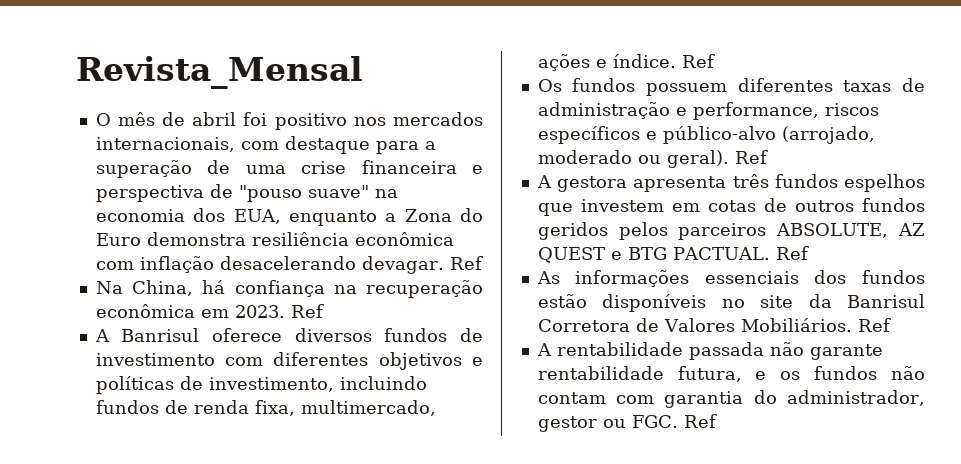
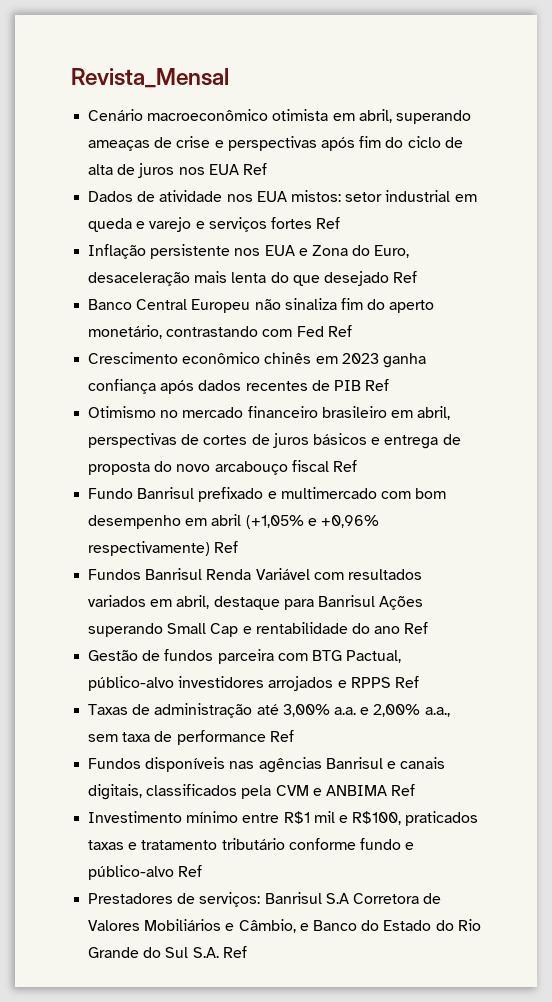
- O mês de abril foi positivo nos mercados internacionais, com destaque para a superação de uma crise financeira e perspectiva de "pouso suave" na economia dos EUA, enquanto a Zona do Euro demonstra resiliência econômica com inflação desacelerando devagar. Ref
- Na China, há confiança na recuperação econômica em 2023. Ref
- A Banrisul oferece diversos fundos de investimento com diferentes objetivos e políticas de investimento, incluindo fundos de renda fixa, multimercado, ações e índice. Ref
- Os fundos possuem diferentes taxas de administração e performance, riscos específicos e público-alvo (arrojado, moderado ou geral). Ref
- A gestora apresenta três fundos espelhos que investem em cotas de outros fundos geridos pelos parceiros ABSOLUTE, AZ QUEST e BTG PACTUAL. Ref
- As informações essenciais dos fundos estão disponíveis no site da Banrisul Corretora de Valores Mobiliários. Ref
- A rentabilidade passada não garante rentabilidade futura, e os fundos não contam com garantia do administrador, gestor ou FGC. Ref
+ Cenário macroeconômico otimista em abril, superando ameaças de crise e perspectivas após fim do ciclo de alta de juros nos EUA Ref
+ Dados de atividade nos EUA mistos: setor industrial em queda e varejo e serviços fortes Ref
+ Inflação persistente nos EUA e Zona do Euro, desaceleração mais lenta do que desejado Ref
+ Banco Central Europeu não sinaliza fim do aperto monetário, contrastando com Fed Ref
+ Crescimento econômico chinês em 2023 ganha confiança após dados recentes de PIB Ref
+ Otimismo no mercado financeiro brasileiro em abril, perspectivas de cortes de juros básicos e entrega de proposta do novo arcabouço fiscal Ref
+ Fundo Banrisul prefixado e multimercado com bom desempenho em abril (+1,05% e +0,96% respectivamente) Ref
+ Fundos Banrisul Renda Variável com resultados variados em abril, destaque para Banrisul Ações superando Small Cap e rentabilidade do ano Ref
+ Gestão de fundos parceira com BTG Pactual, público-alvo investidores arrojados e RPPS Ref
+ Taxas de administração até 3,00% a.a. e 2,00% a.a., sem taxa de performance Ref
+ Fundos disponíveis nas agências Banrisul e canais digitais, classificados pela CVM e ANBIMA Ref
+ Investimento mínimo entre R$1 mil e R$100, praticados taxas e tratamento tributário conforme fundo e público-alvo Ref
+ Prestadores de serviços: Banrisul S.A Corretora de Valores Mobiliários e Câmbio, e Banco do Estado do Rio Grande do Sul S.A. Ref

